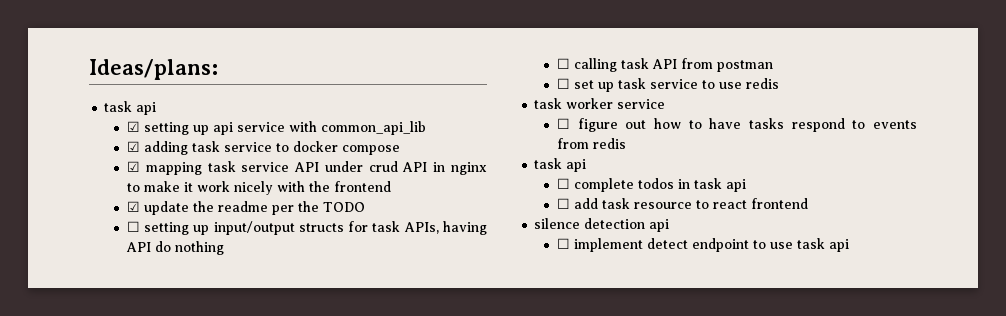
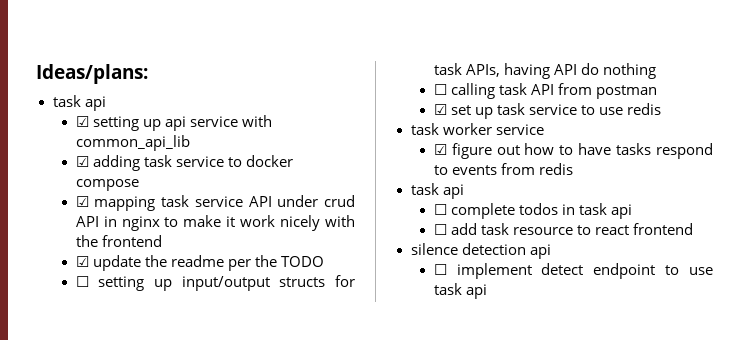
- ☐ set up task service to use redis
+ ☑ set up task service to use redis
- ☐ figure out how to have tasks respond to events from redis
+ ☑ figure out how to have tasks respond to events from redis

